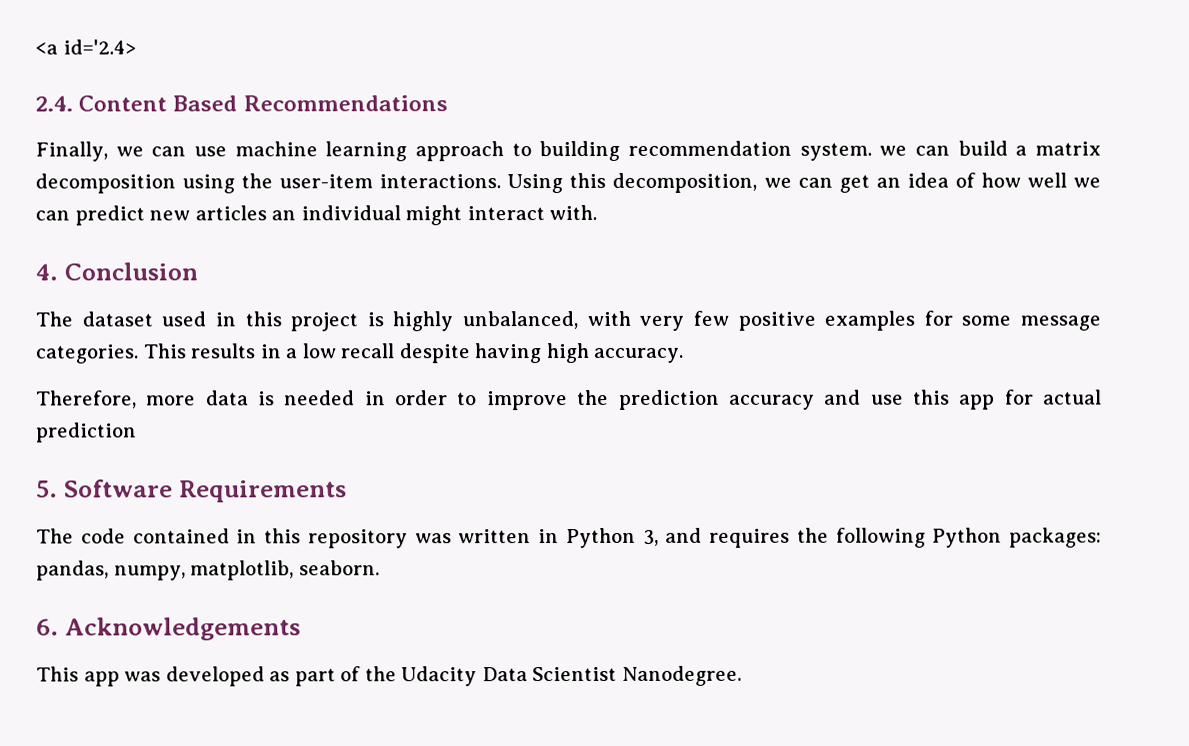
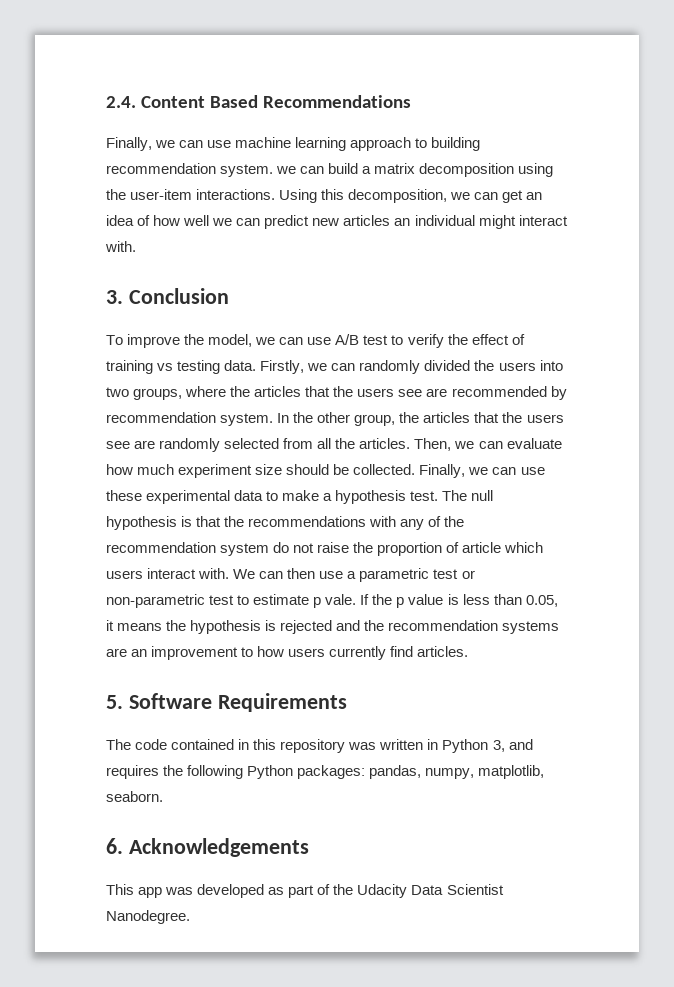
- <a id='2.4>
- 4. Conclusion
+ 3. Conclusion
- The dataset used in this project is highly unbalanced, with very few positive examples for some message categories. This results in a low recall despite having high accuracy.
- Therefore, more data is needed in order to improve the prediction accuracy and use this app for actual prediction
+ To improve the model, we can use A/B test to verify the effect of training vs testing data. Firstly, we can randomly divided the users into two groups, where the articles that the users see are recommended by recommendation system. In the other group, the articles that the users see are randomly selected from all the articles. Then, we can evaluate how much experiment size should be collected. Finally, we can use these experimental data to make a hypothesis test. The null hypothesis is that the recommendations with any of the recommendation system do not raise the proportion of article which users interact with. We can then use a parametric test or non-parametric test to estimate p vale. If the p value is less than 0.05, it means the hypothesis is rejected and the recommendation systems are an improvement to how users currently find articles.

